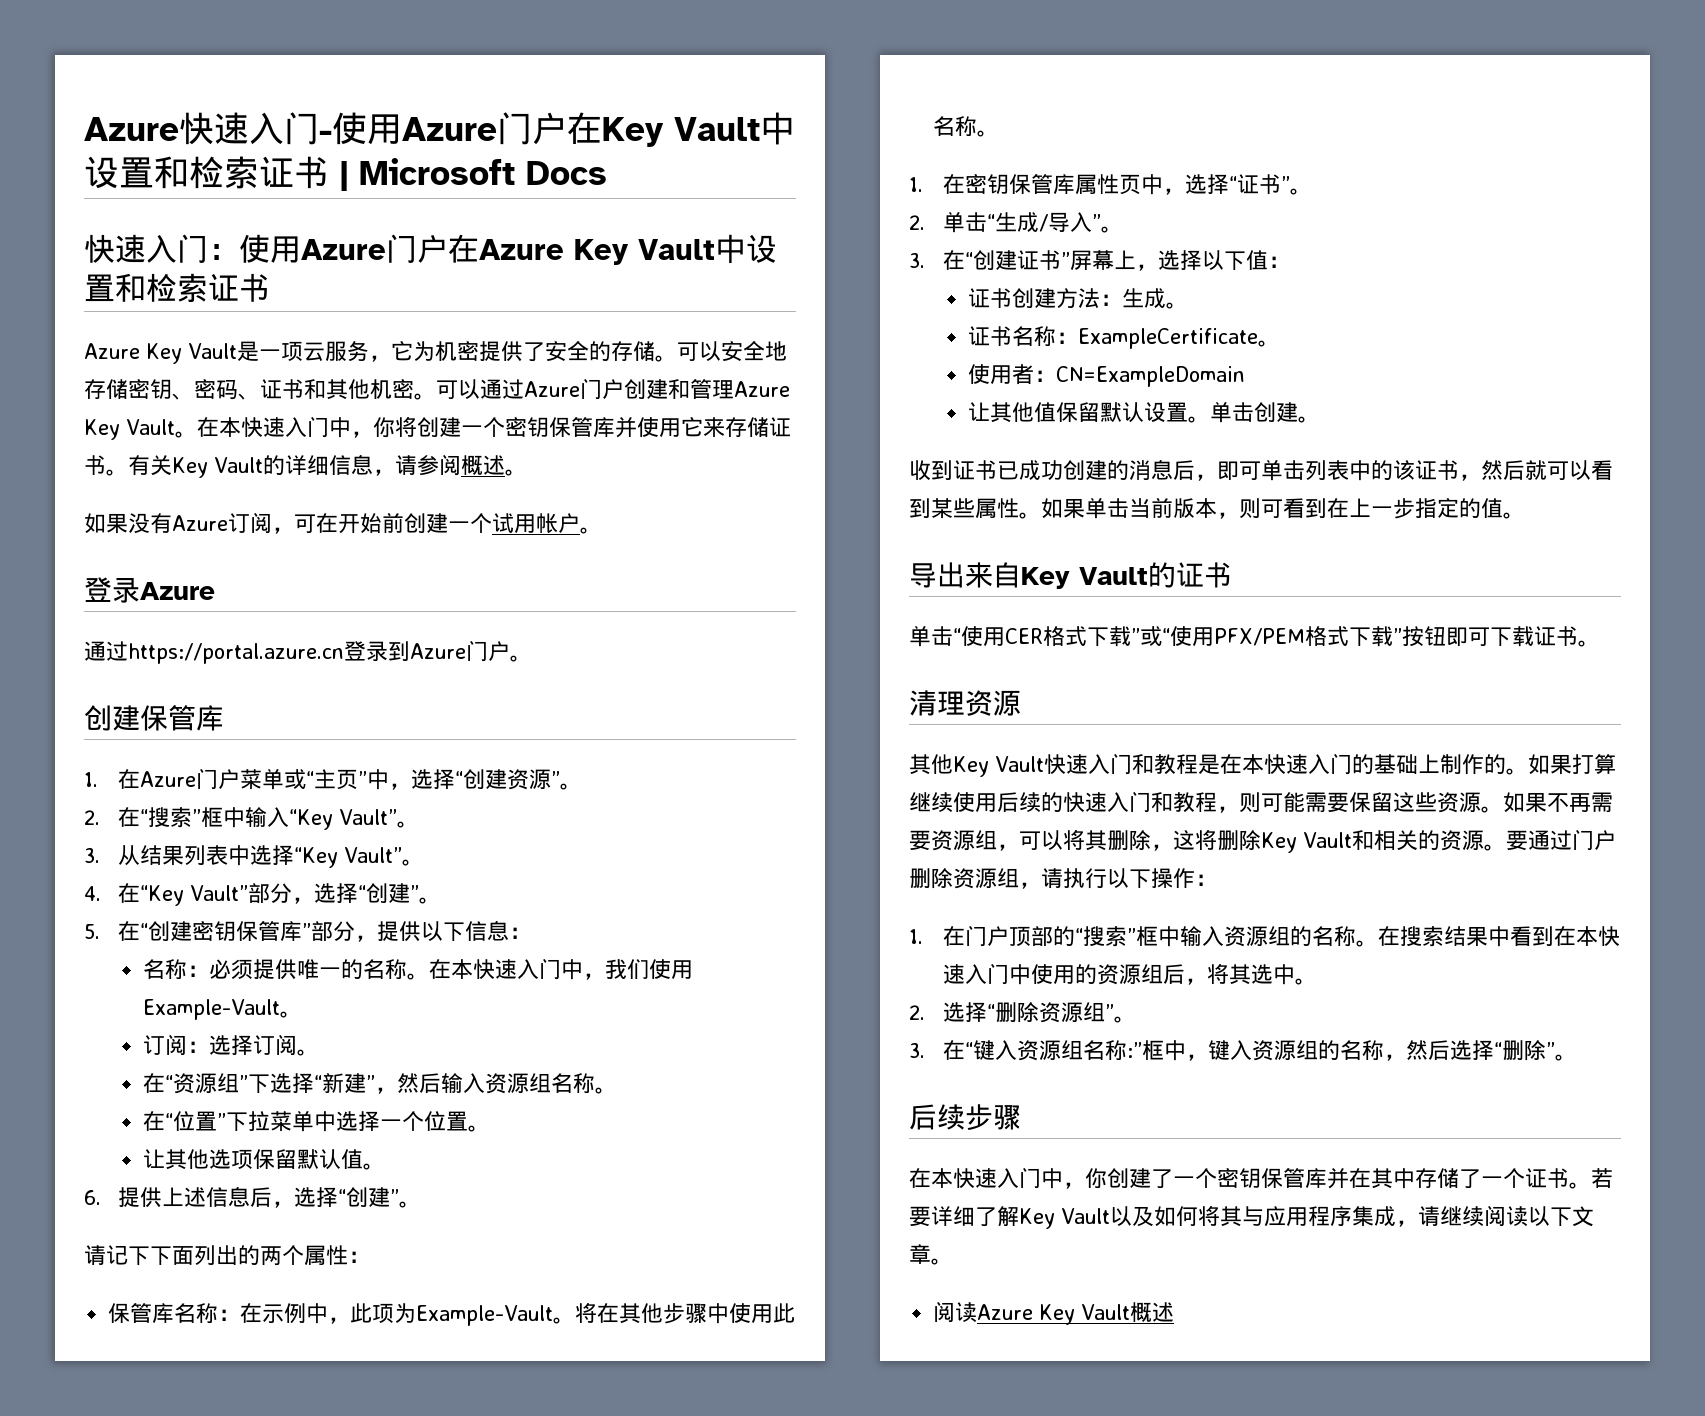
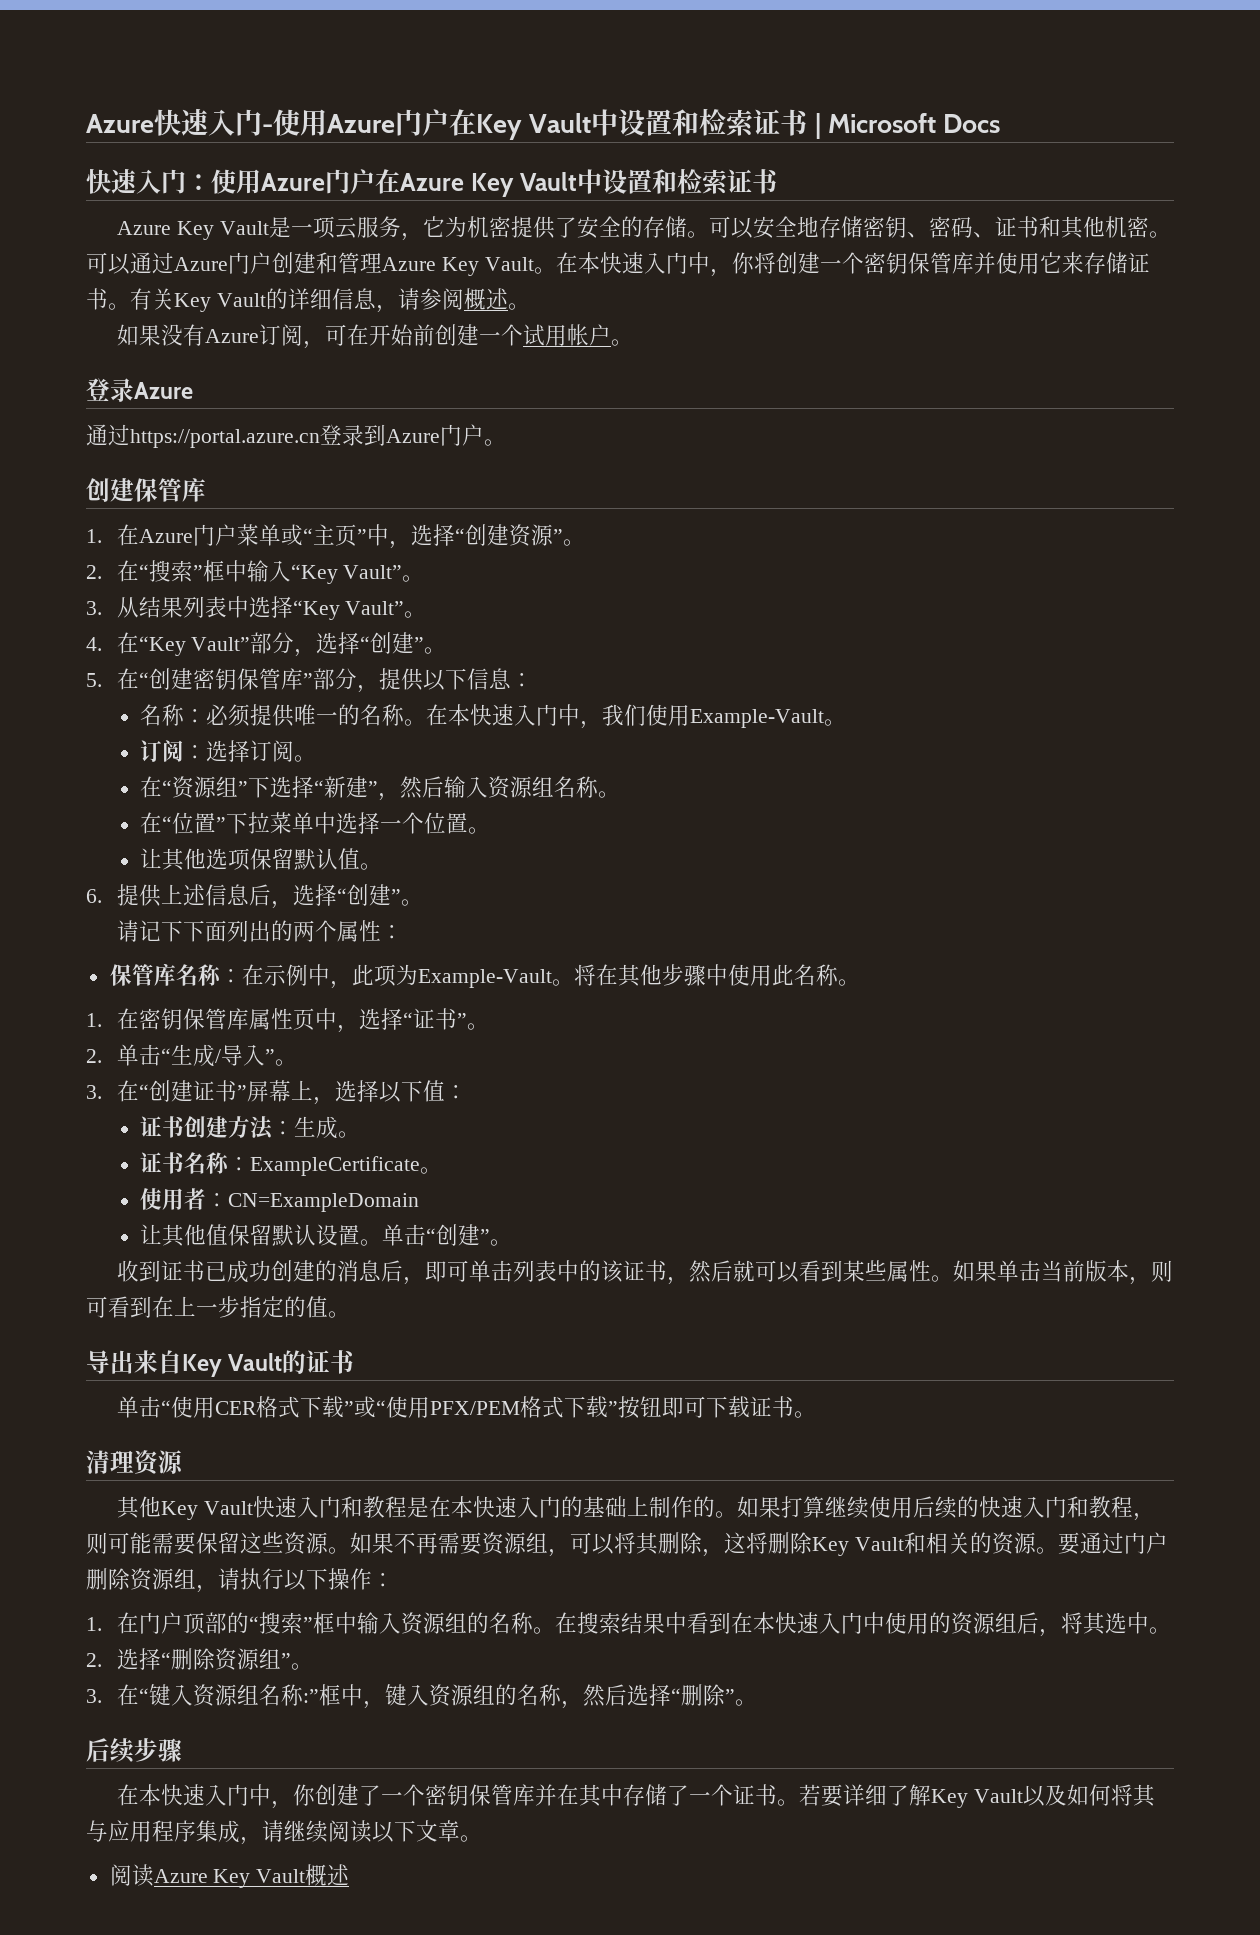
- 单击创建。
+ 单击“创建”。

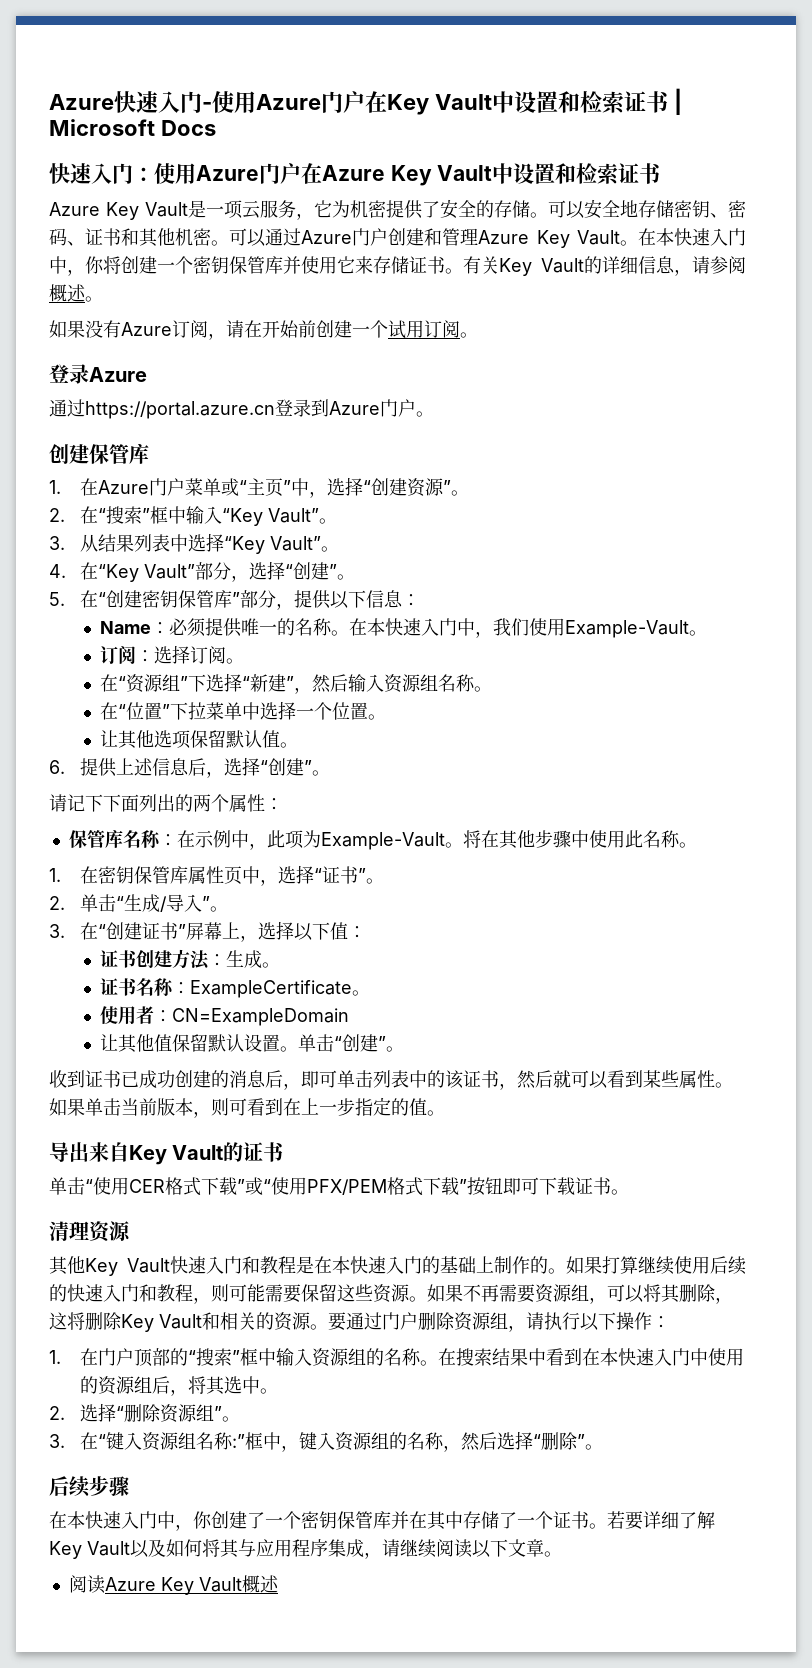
- 如果没有Azure订阅，可在开始前创建一个试用帐户。
+ 如果没有Azure订阅，请在开始前创建一个试用订阅。
- 名称：必须提供唯一的名称。
+ Name：必须提供唯一的名称。

